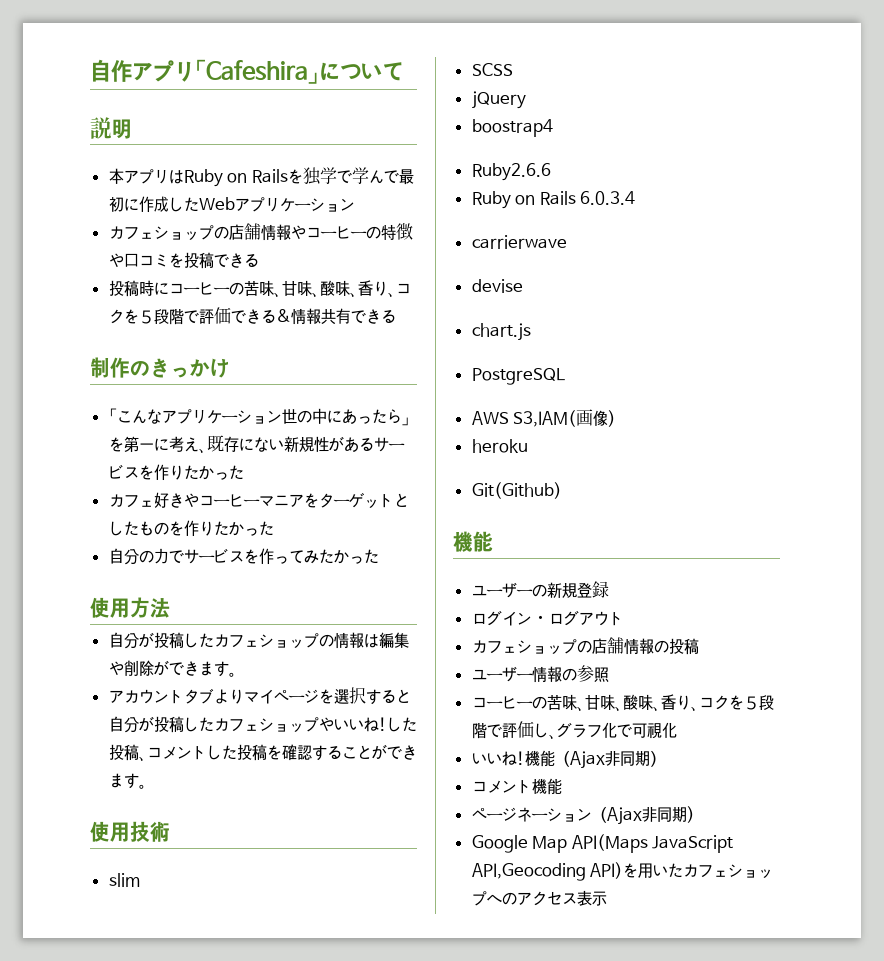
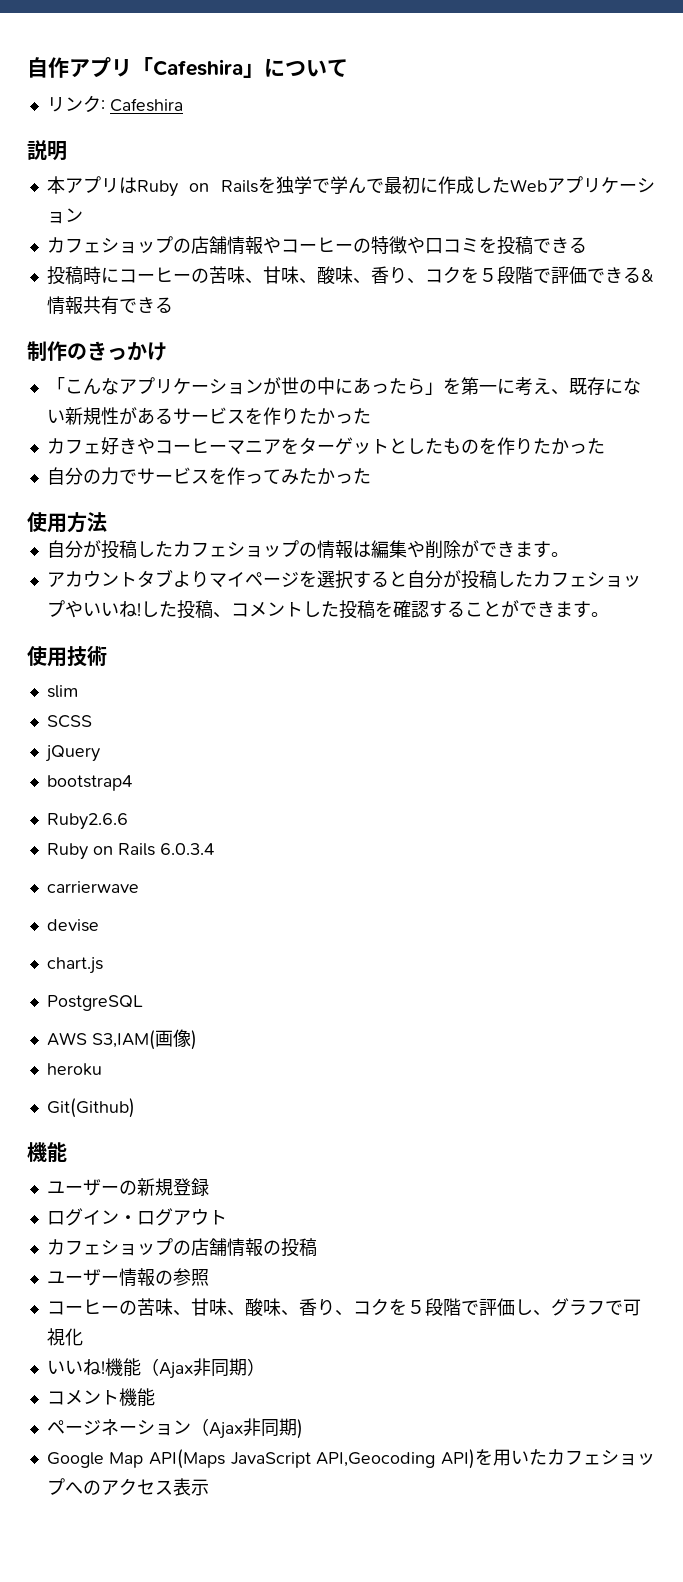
+ リンク: Cafeshira
- 「こんなアプリケーション世の中にあったら」を第一に考え、既存にない新規性があるサービスを作りたかった
+ 「こんなアプリケーションが世の中にあったら」を第一に考え、既存にない新規性があるサービスを作りたかった
- boostrap4
+ bootstrap4
- コーヒーの苦味、甘味、酸味、香り、コクを５段階で評価し、グラフ化で可視化
+ コーヒーの苦味、甘味、酸味、香り、コクを５段階で評価し、グラフで可視化

